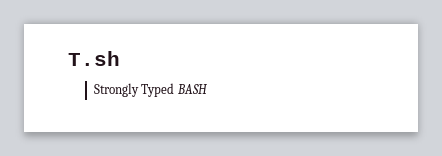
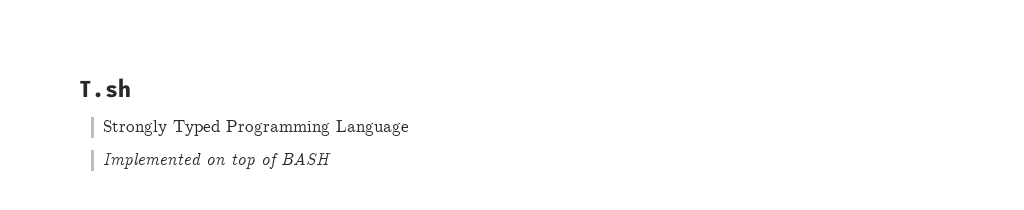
- Strongly Typed BASH
+ Strongly Typed Programming Language
+ Implemented on top of BASH

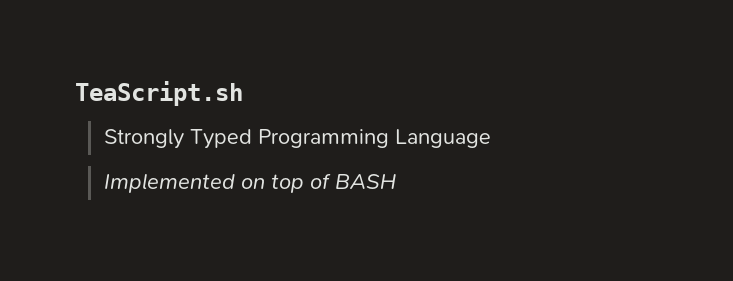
- T.sh
+ TeaScript.sh

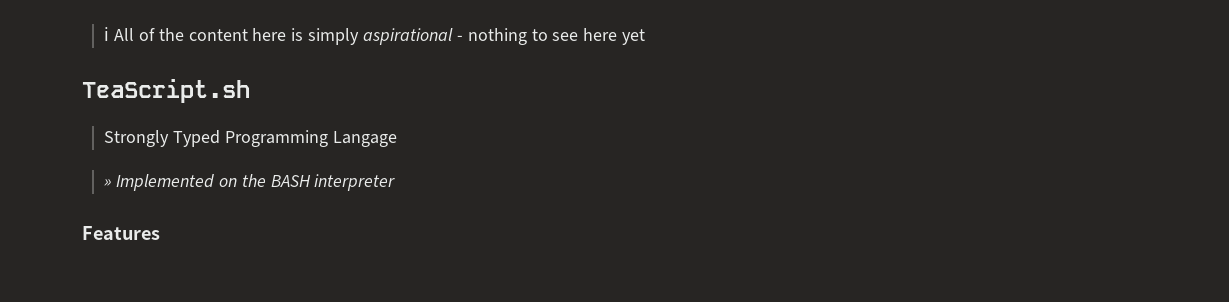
+ ℹ All of the content here is simply aspirational - nothing to see here yet
  TeaScript.sh
- Strongly Typed Programming Language
- Implemented on top of BASH
+ Strongly Typed Programming Langage
+ » Implemented on the BASH interpreter
+ Features

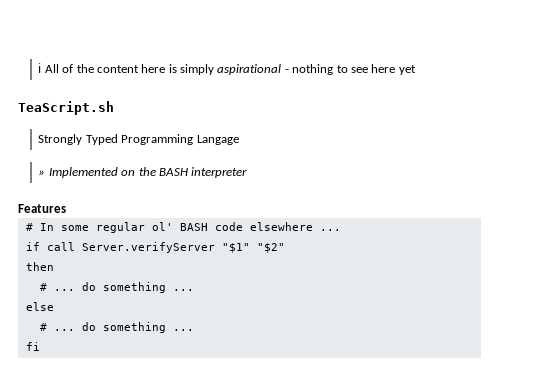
+ # In some regular ol' BASH code elsewhere ...
+ if call Server.verifyServer "$1" "$2"
+ then
+ # ... do something ...
+ else
+ # ... do something ...
+ fi

